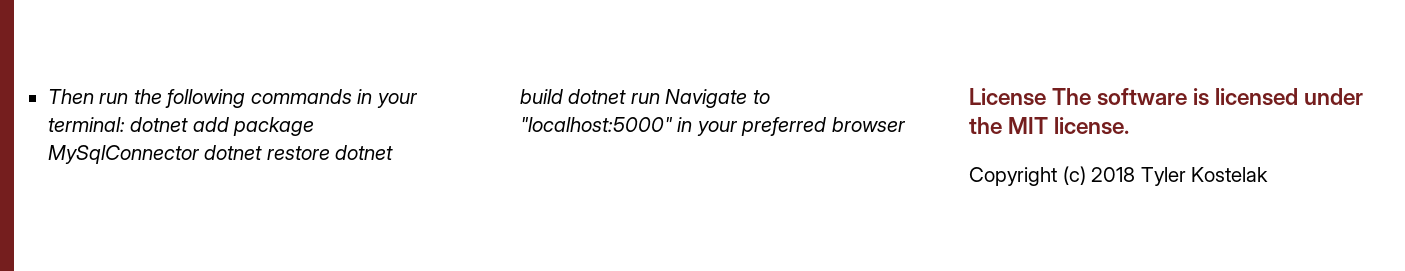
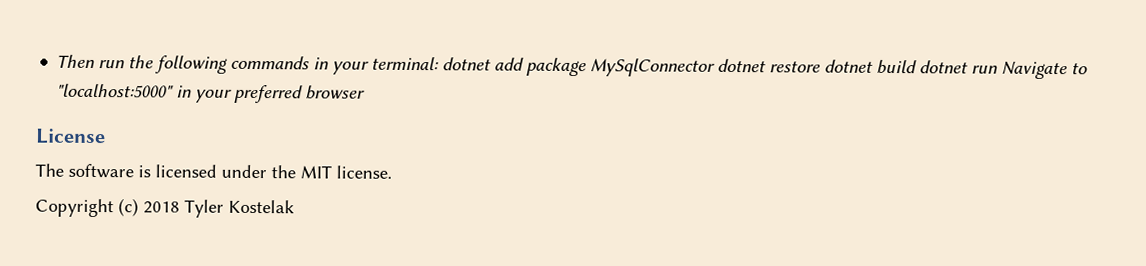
- License The software is licensed under the MIT license.
+ License
+ The software is licensed under the MIT license.

